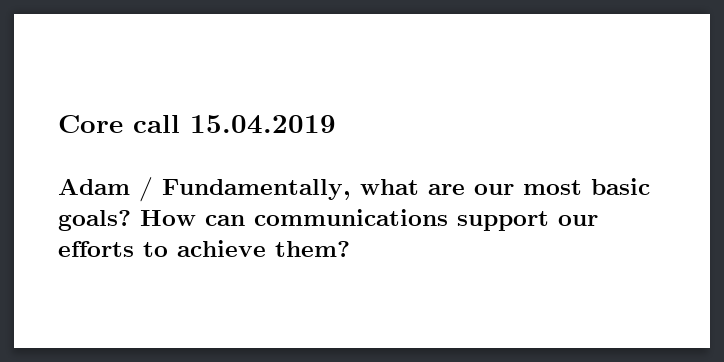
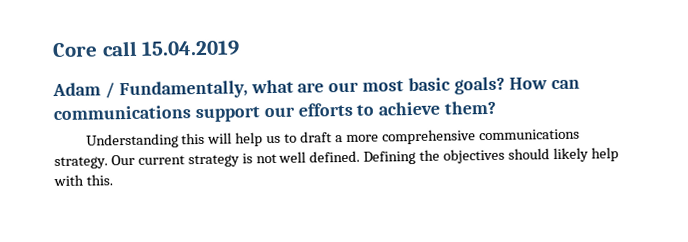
+ Understanding this will help us to draft a more comprehensive communications strategy. Our current strategy is not well defined. Defining the objectives should likely help with this.

